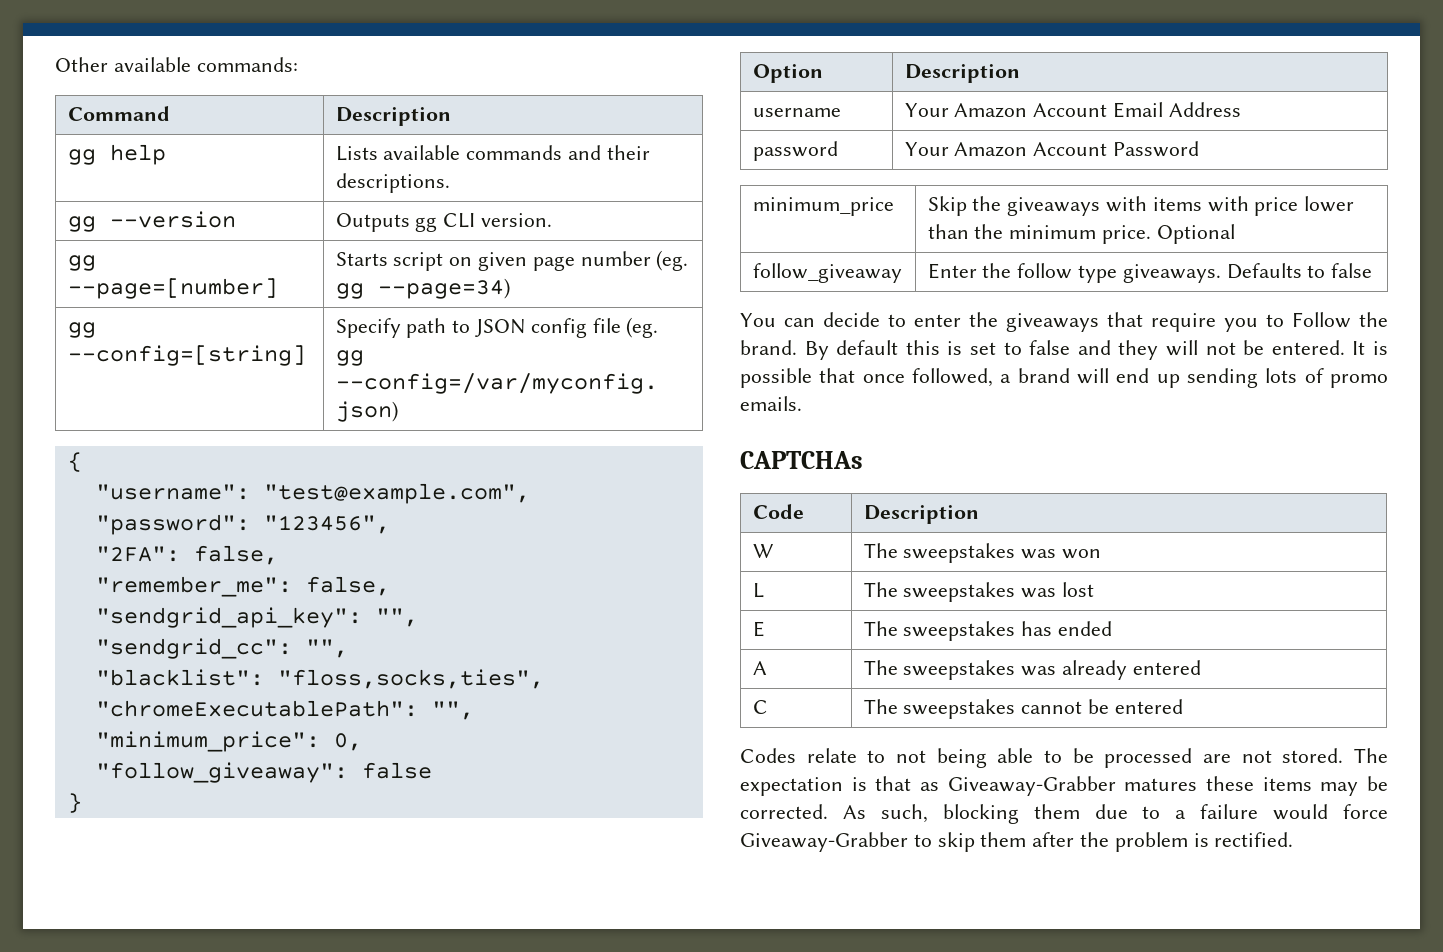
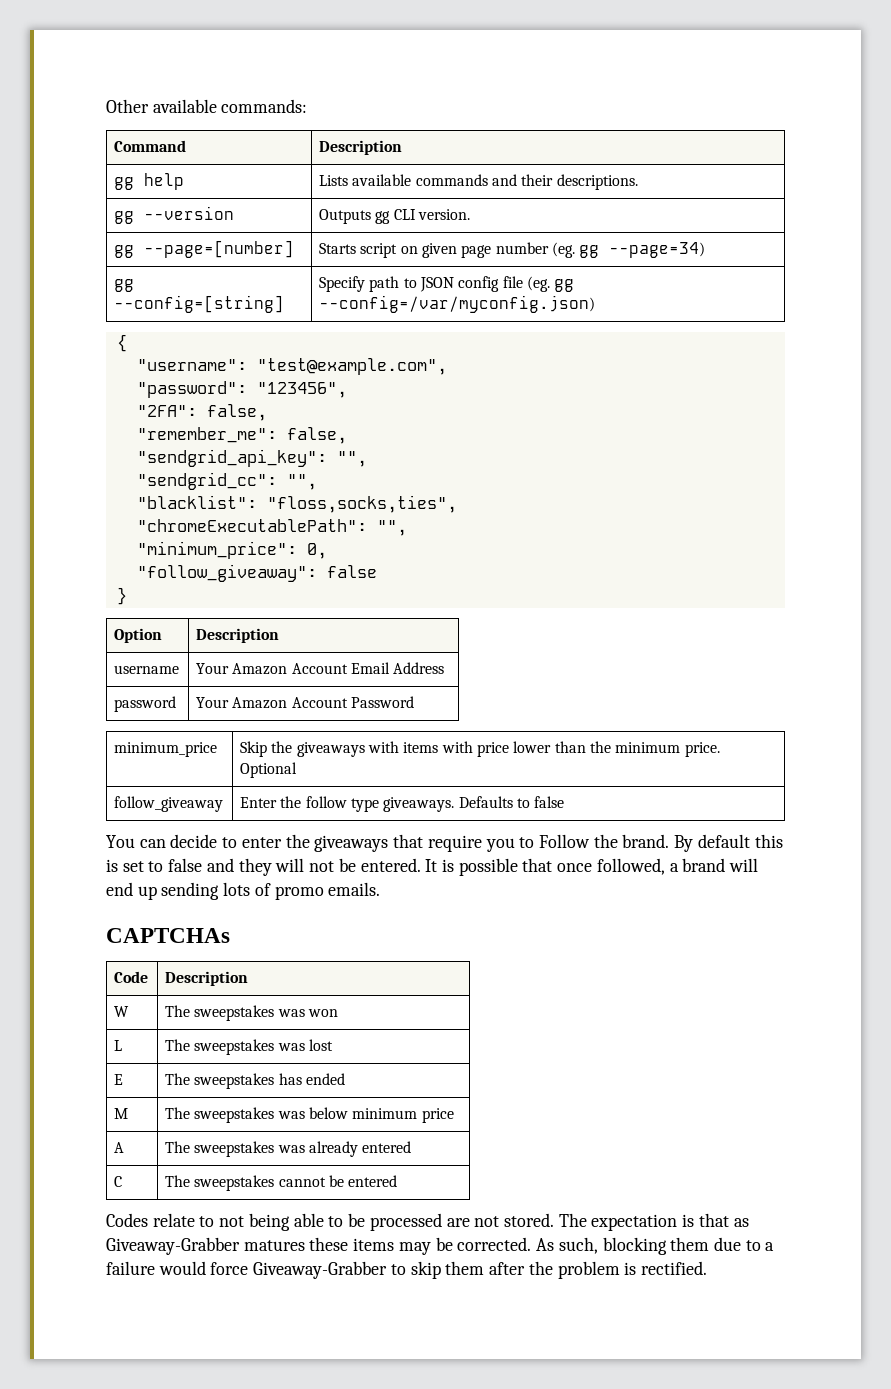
+ M | The sweepstakes was below minimum price

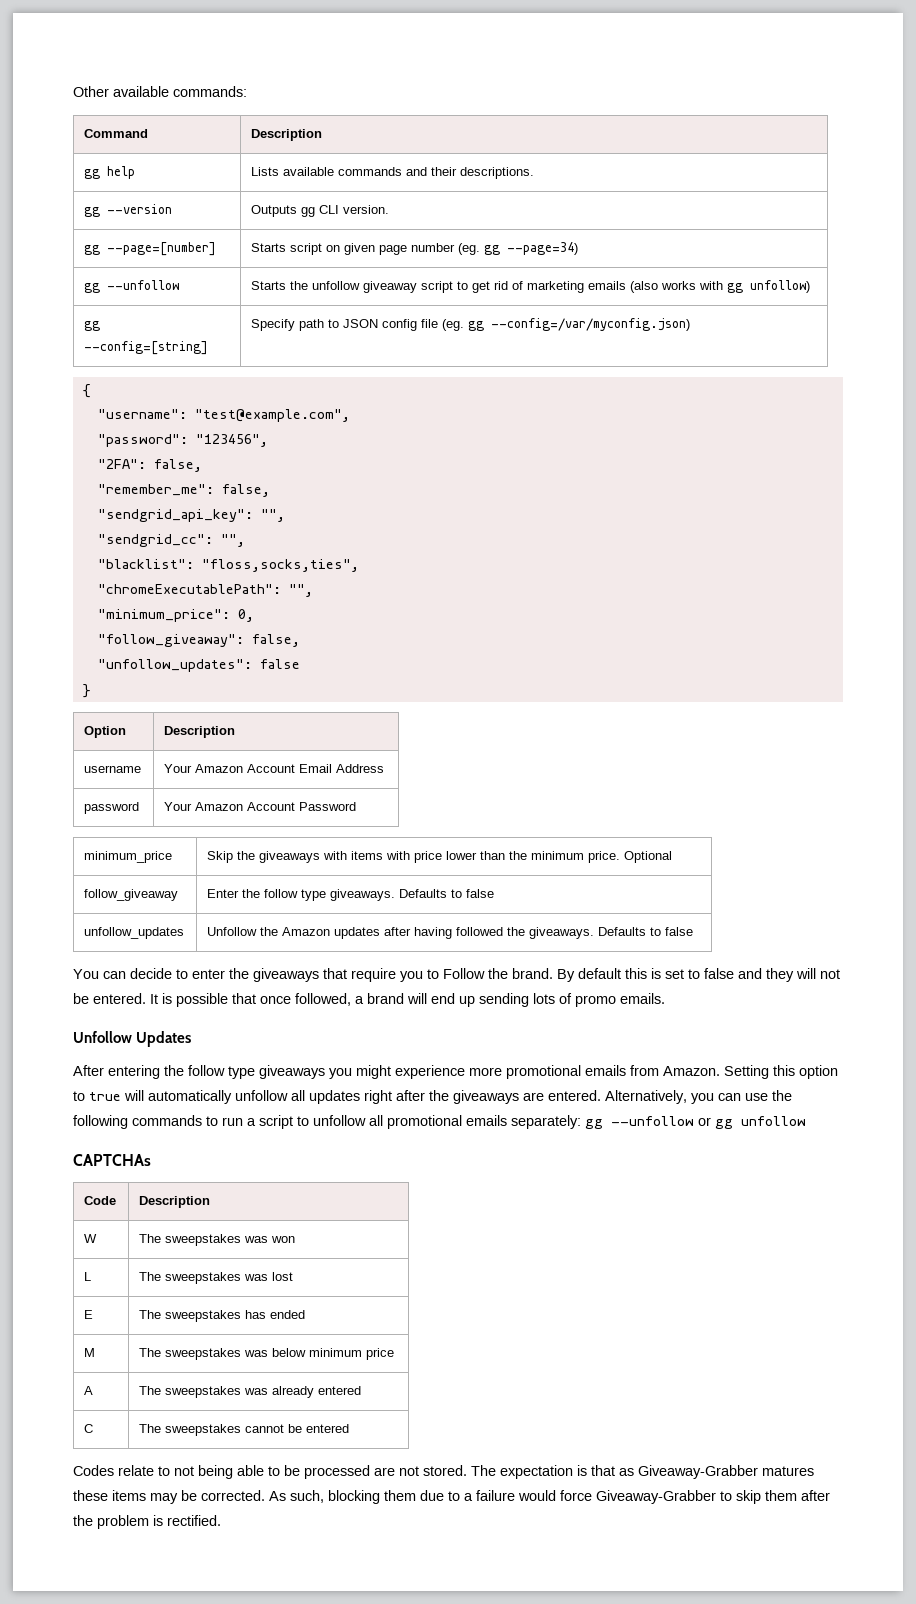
+ gg --unfollow | Starts the unfollow giveaway script to get rid of marketing emails (also works with gg unfollow)
- "follow_giveaway": false
+ "follow_giveaway": false,
+ "unfollow_updates": false
+ unfollow_updates | Unfollow the Amazon updates after having followed the giveaways. Defaults to false
+ Unfollow Updates
+ After entering the follow type giveaways you might experience more promotional emails from Amazon. Setting this option to true will automatically unfollow all updates right after the giveaways are entered. Alternatively, you can use the following commands to run a script to unfollow all promotional emails separately: gg --unfollow or gg unfollow

